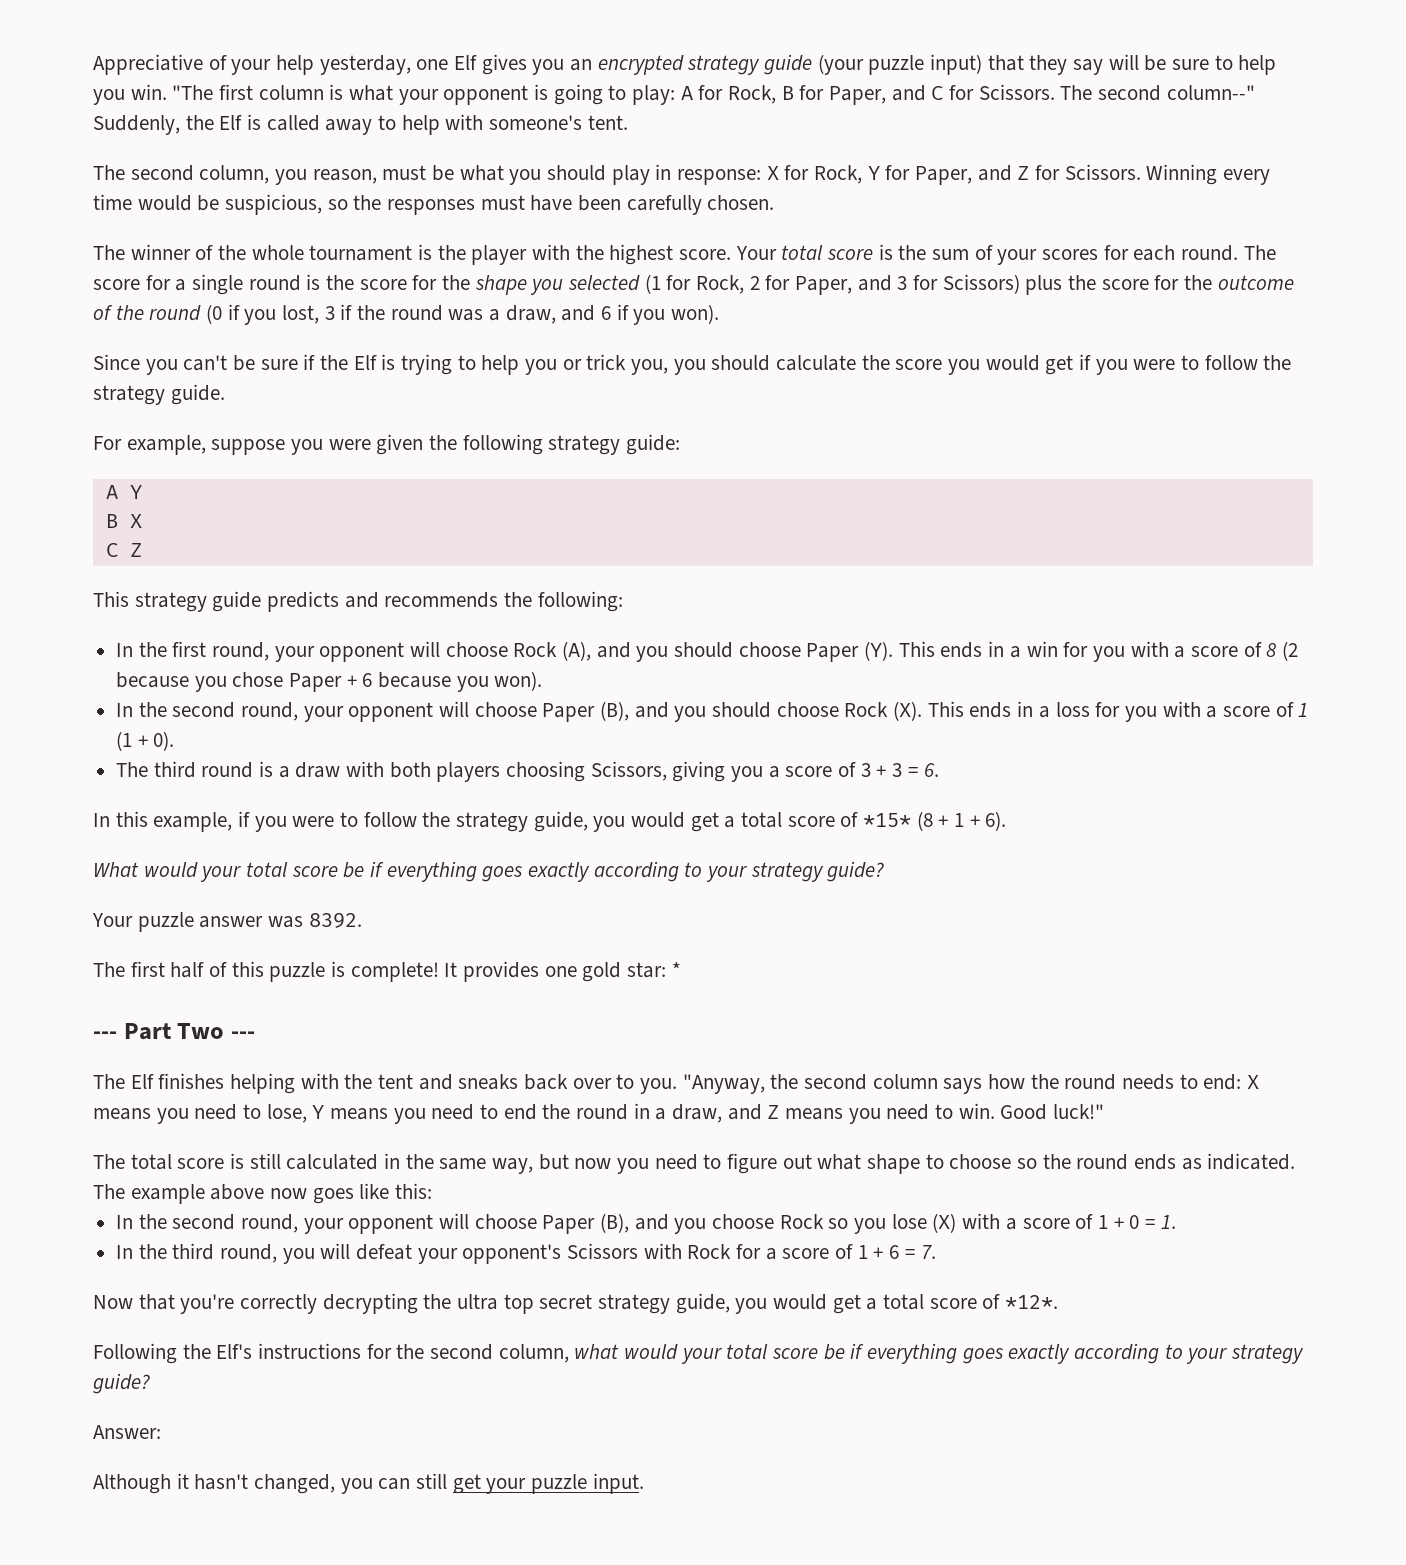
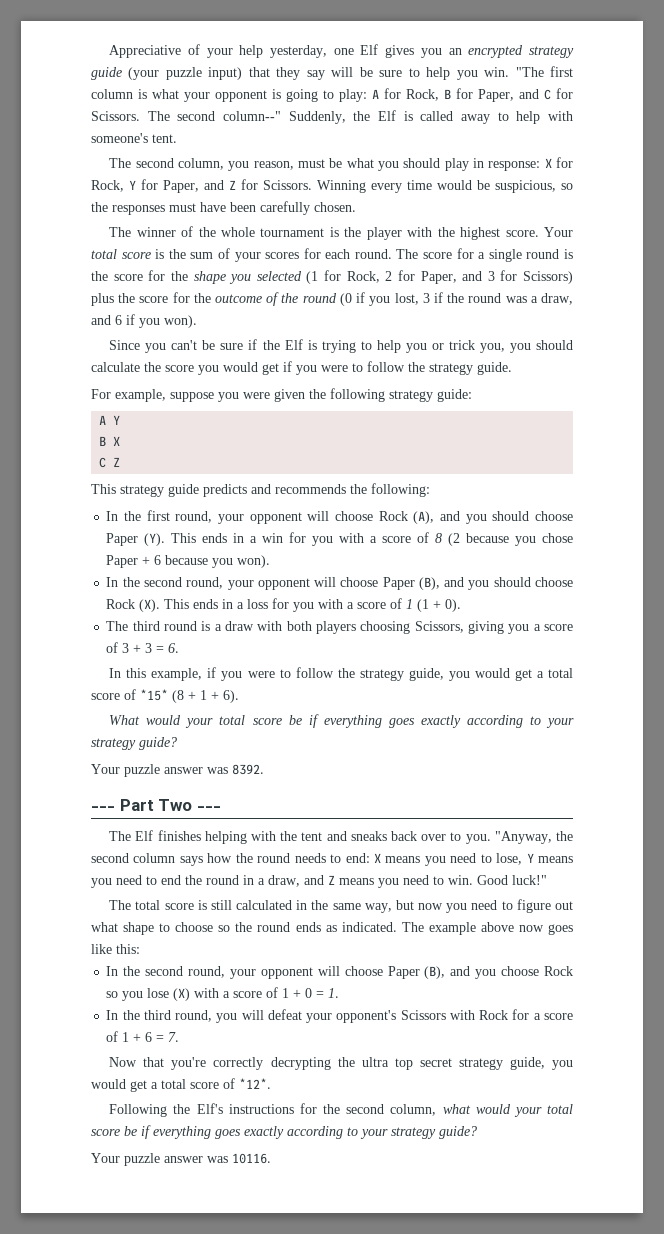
- The first half of this puzzle is complete! It provides one gold star: *
- Answer:
- Although it hasn't changed, you can still get your puzzle input.
+ Your puzzle answer was 10116.

